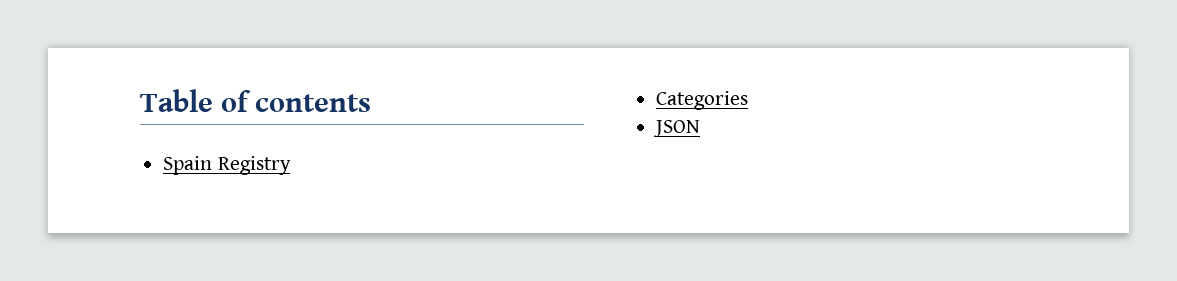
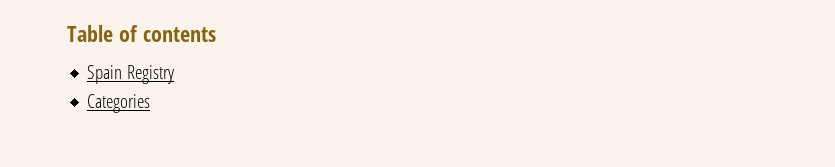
- JSON

